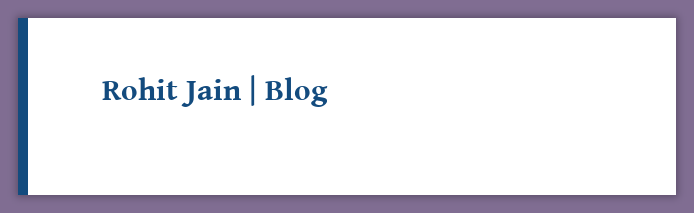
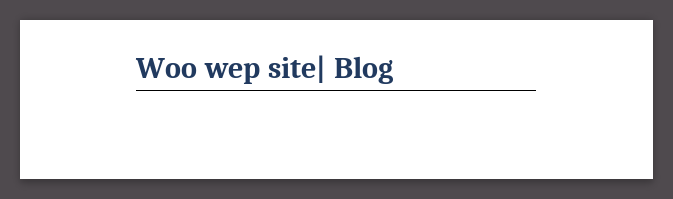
- Rohit Jain | Blog
+ Woo wep site| Blog

